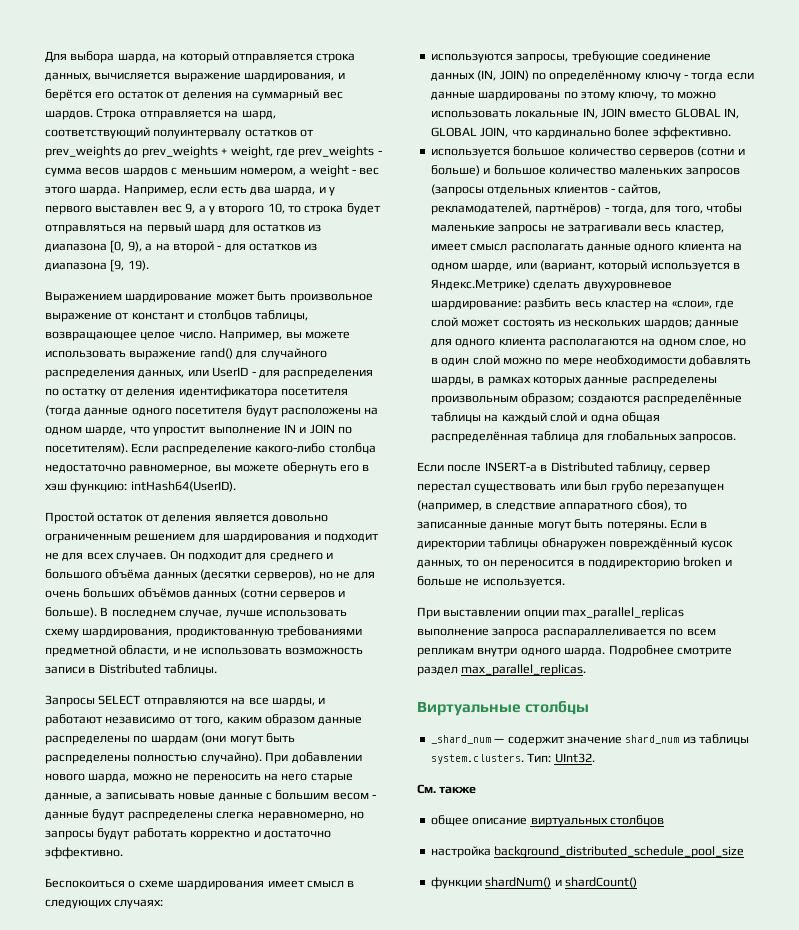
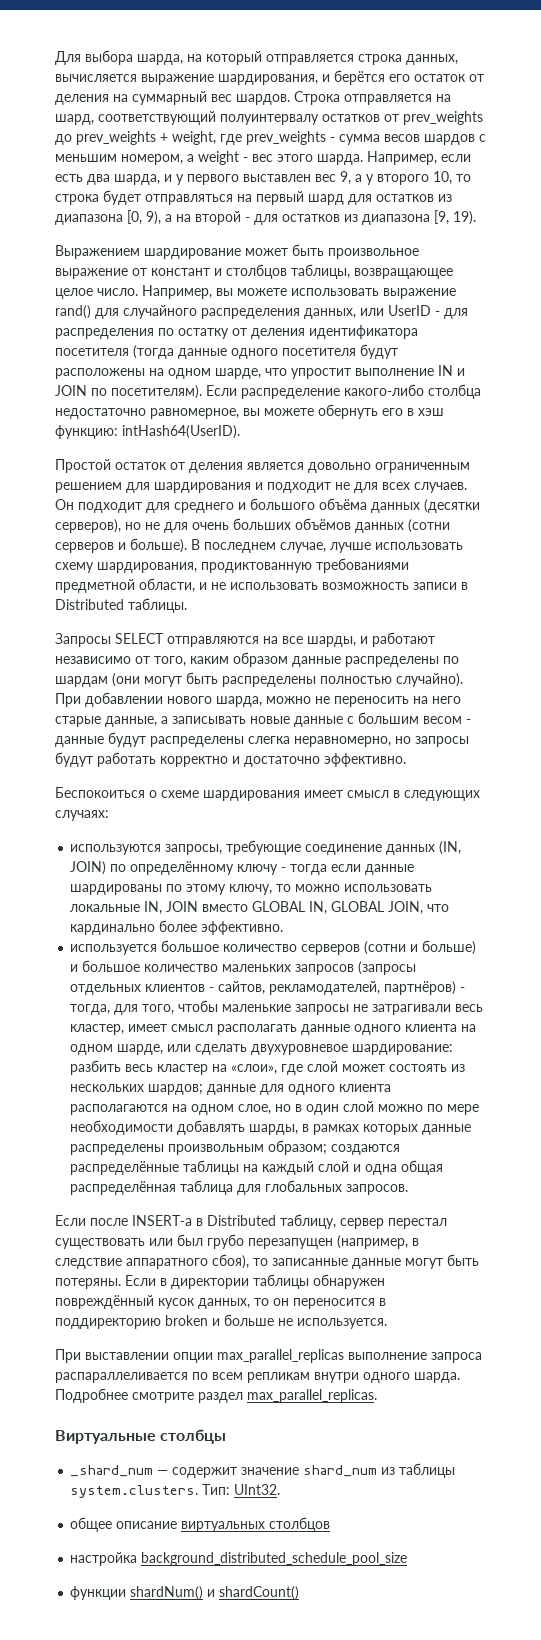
- используется большое количество серверов (сотни и больше) и большое количество маленьких запросов (запросы отдельных клиентов - сайтов, рекламодателей, партнёров) - тогда, для того, чтобы маленькие запросы не затрагивали весь кластер, имеет смысл располагать данные одного клиента на одном шарде, или (вариант, который используется в Яндекс.Метрике) сделать двухуровневое шардирование:
+ используется большое количество серверов (сотни и больше) и большое количество маленьких запросов (запросы отдельных клиентов - сайтов, рекламодателей, партнёров) - тогда, для того, чтобы маленькие запросы не затрагивали весь кластер, имеет смысл располагать данные одного клиента на одном шарде, или сделать двухуровневое шардирование:
- См. также

